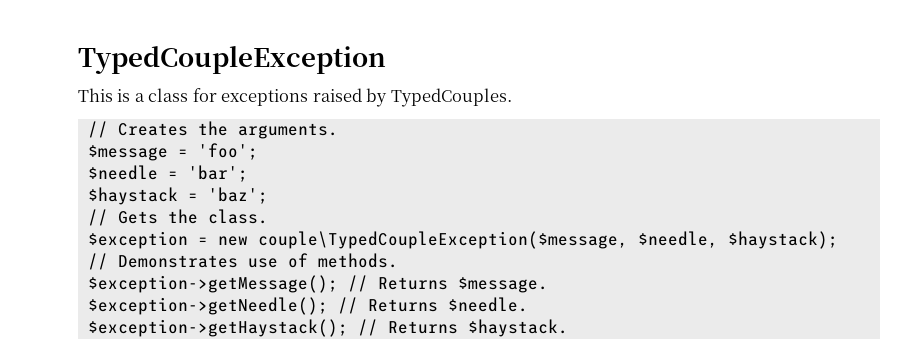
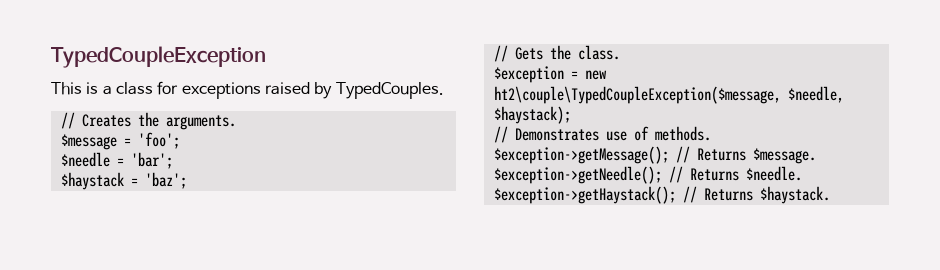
- $exception = new couple\TypedCoupleException($message, $needle, $haystack);
+ $exception = new ht2\couple\TypedCoupleException($message, $needle, $haystack);

